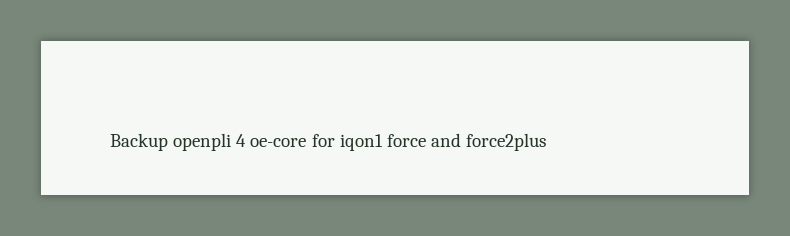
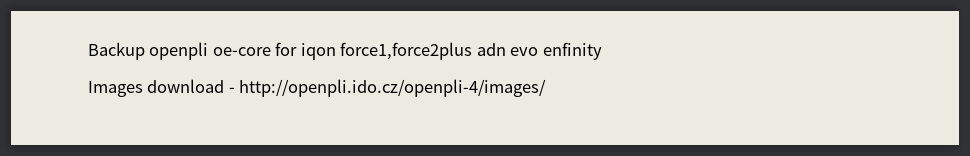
- Backup openpli 4 oe-core for iqon1 force and force2plus
+ Backup openpli oe-core for iqon force1,force2plus adn evo enfinity
+ Images download - http://openpli.ido.cz/openpli-4/images/

